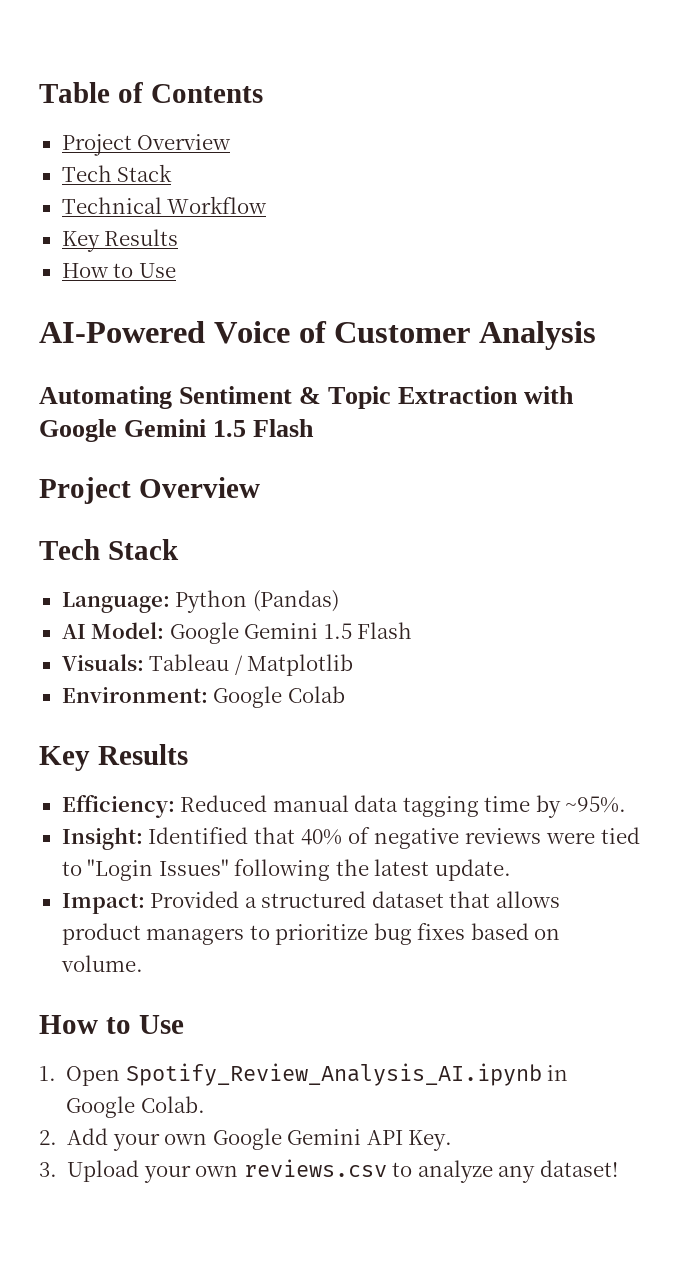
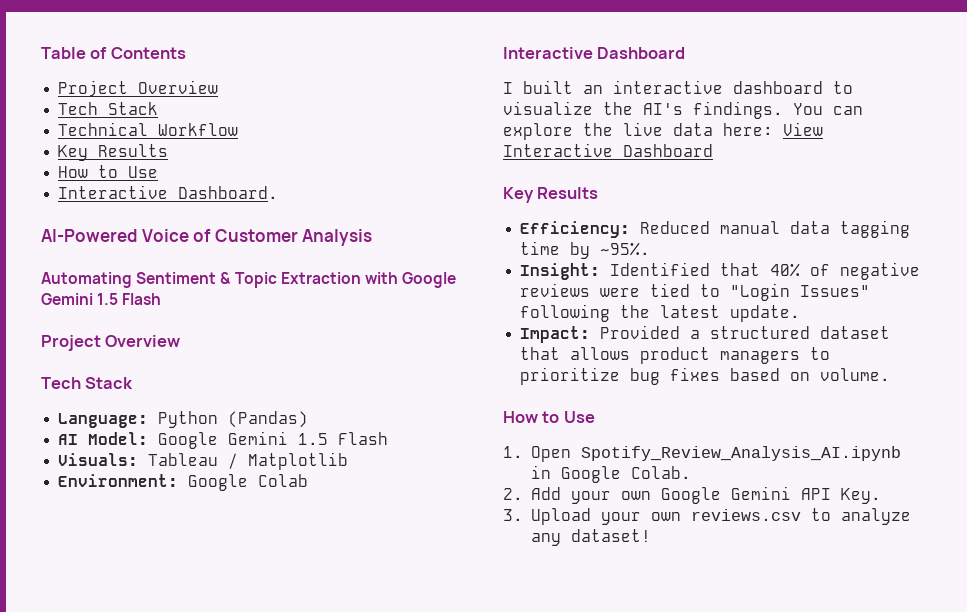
+ Interactive Dashboard.
  Environment: Google Colab
+ Interactive Dashboard
+ I built an interactive dashboard to visualize the AI's findings. You can explore the live data here: View Interactive Dashboard

